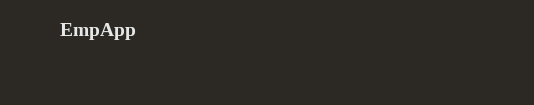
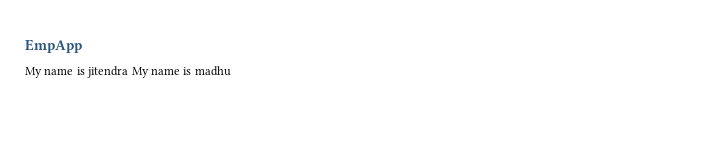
+ My name is jitendra My name is madhu

